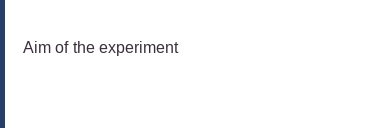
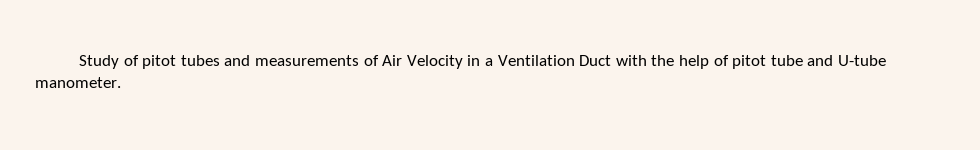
- Aim of the experiment
+ Study of pitot tubes and measurements of Air Velocity in a Ventilation Duct with the help of pitot tube and U-tube manometer.

